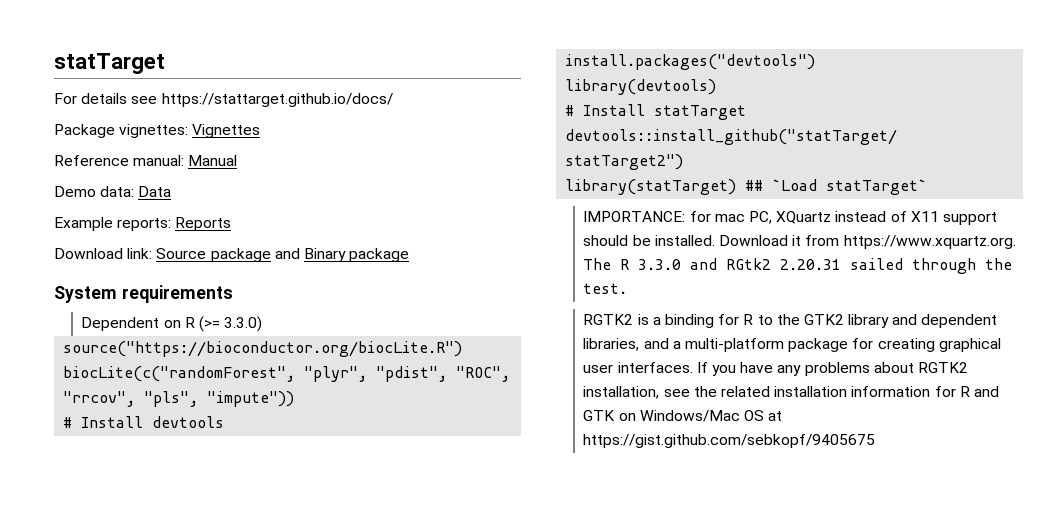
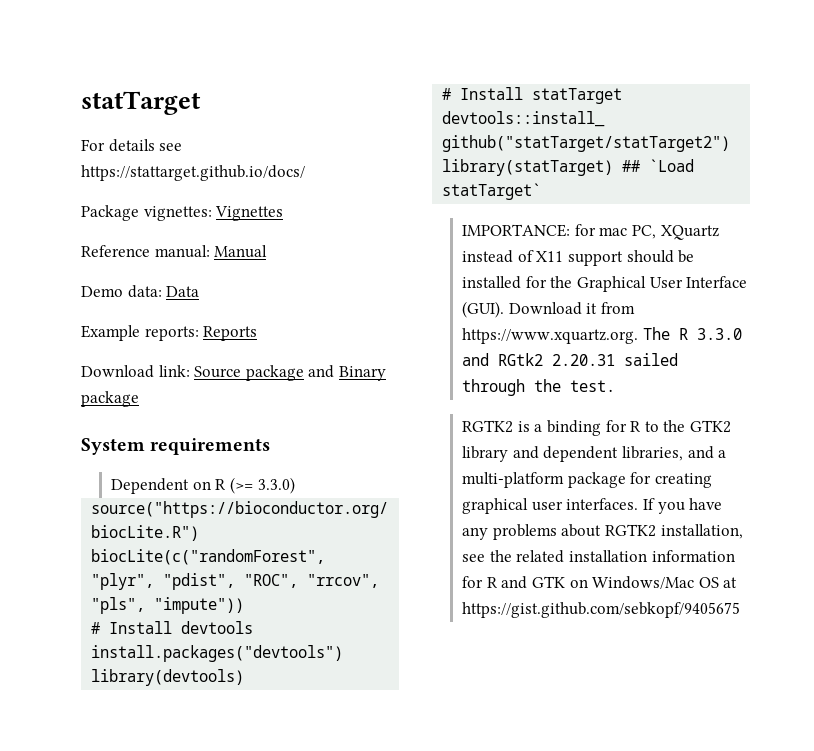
- IMPORTANCE: for mac PC, XQuartz instead of X11 support should be installed.
+ IMPORTANCE: for mac PC, XQuartz instead of X11 support should be installed for the Graphical User Interface (GUI).

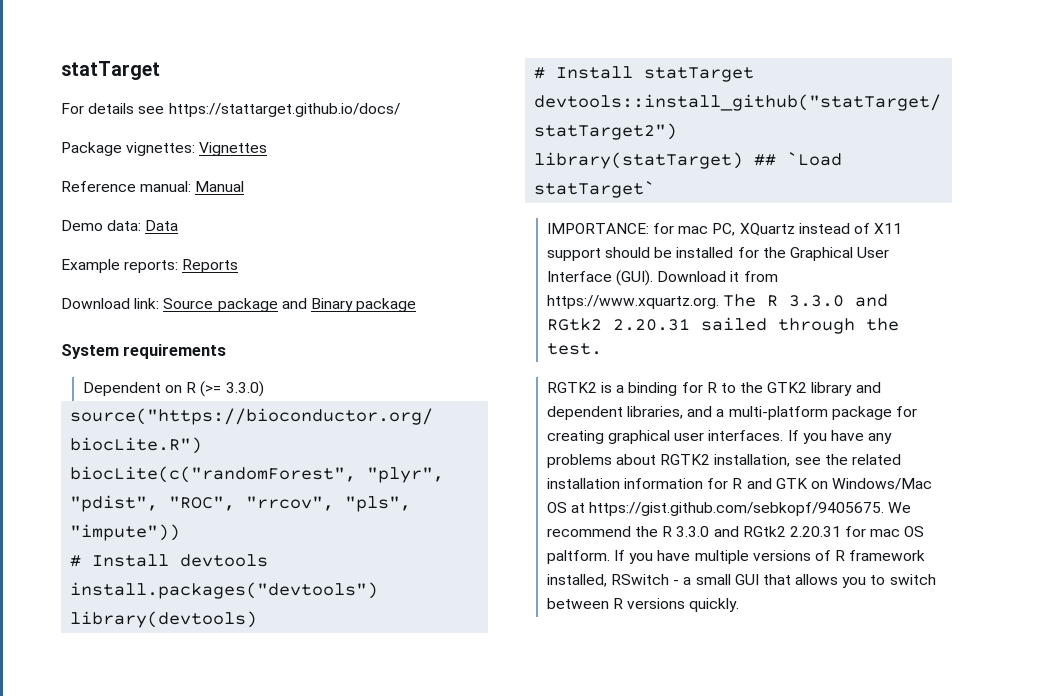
- If you have any problems about RGTK2 installation, see the related installation information for R and GTK on Windows/Mac OS at https://gist.github.com/sebkopf/9405675
+ If you have any problems about RGTK2 installation, see the related installation information for R and GTK on Windows/Mac OS at https://gist.github.com/sebkopf/9405675. We recommend the R 3.3.0 and RGtk2 2.20.31 for mac OS paltform. If you have multiple versions of R framework installed, RSwitch - a small GUI that allows you to switch between R versions quickly.

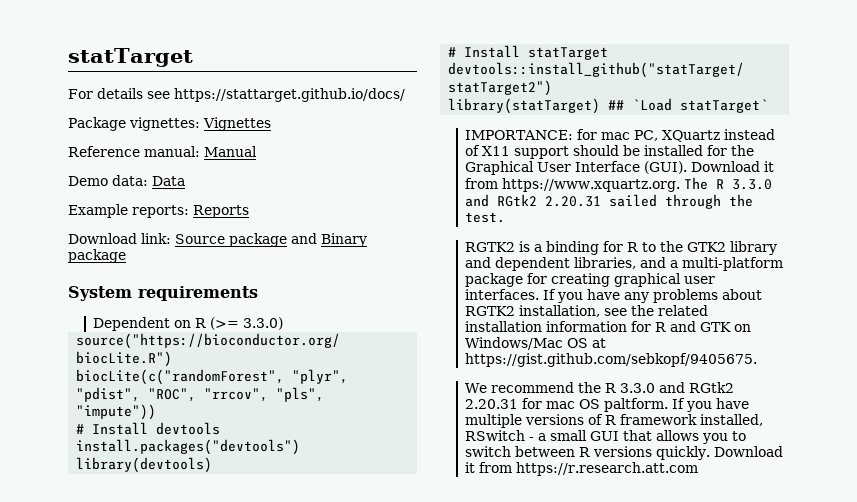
- If you have any problems about RGTK2 installation, see the related installation information for R and GTK on Windows/Mac OS at https://gist.github.com/sebkopf/9405675. We recommend the R 3.3.0 and RGtk2 2.20.31 for mac OS paltform.
+ If you have any problems about RGTK2 installation, see the related installation information for R and GTK on Windows/Mac OS at https://gist.github.com/sebkopf/9405675.
+ We recommend the R 3.3.0 and RGtk2 2.20.31 for mac OS paltform.
+ Download it from https://r.research.att.com

